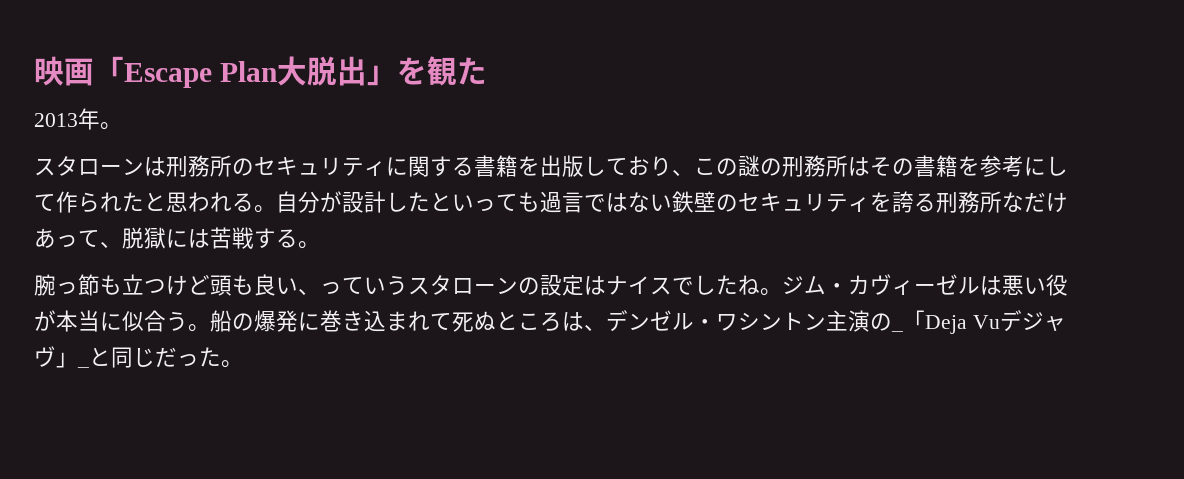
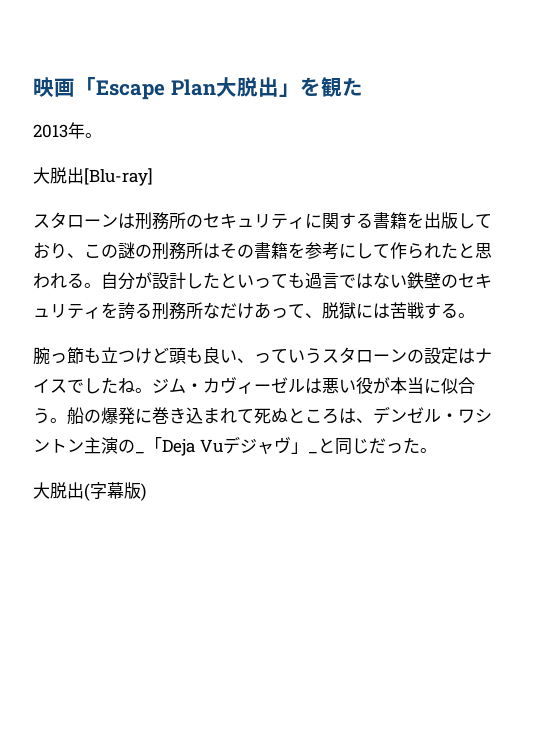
+ 大脱出[Blu-ray]
+ 大脱出(字幕版)

